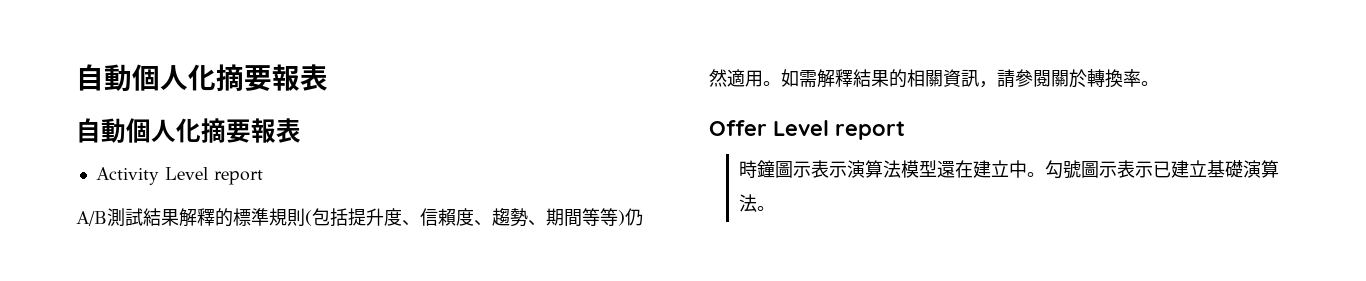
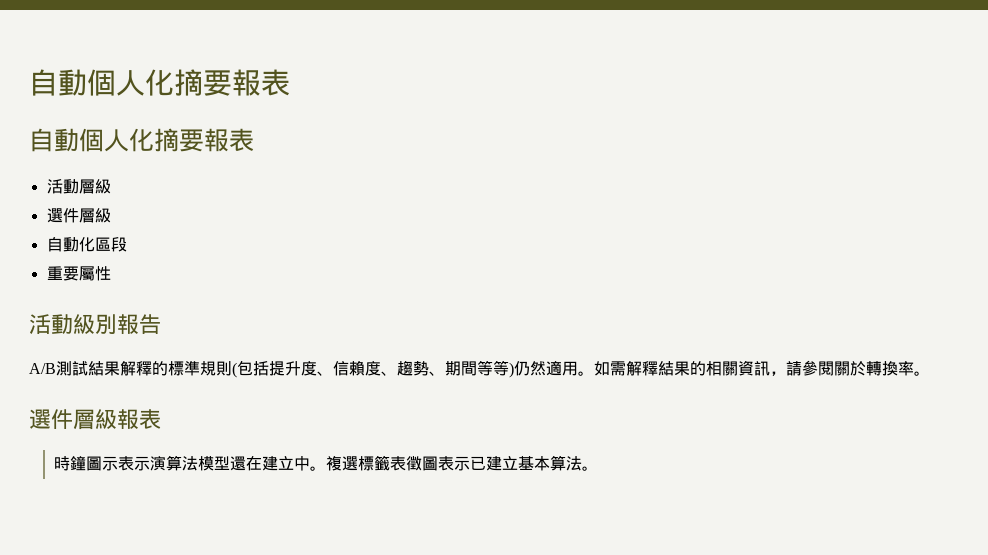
- Activity Level report
+ 活動層級
+ 選件層級
+ 自動化區段
+ 重要屬性
+ 活動級別報告
- Offer Level report
+ 選件層級報表
- 勾號圖示表示已建立基礎演算法。
+ 複選標籤表徵圖表示已建立基本算法。

